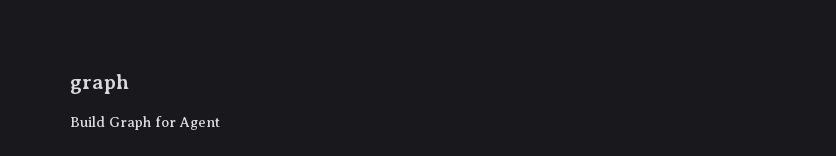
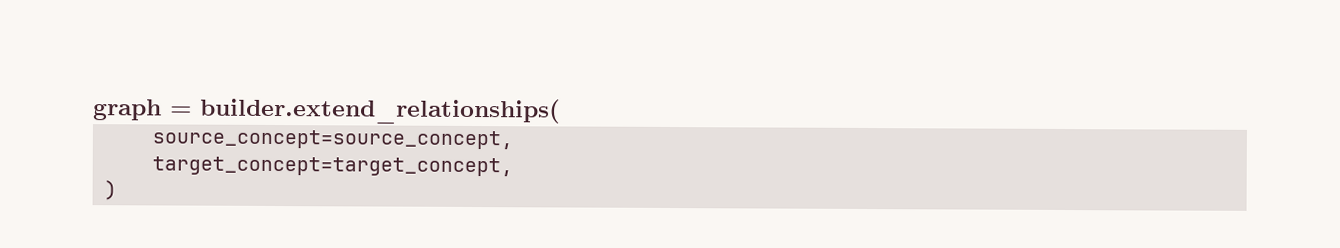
- graph
- Build Graph for Agent
+ graph = builder.extend_relationships(
+ source_concept=source_concept,
+ target_concept=target_concept,
+ )

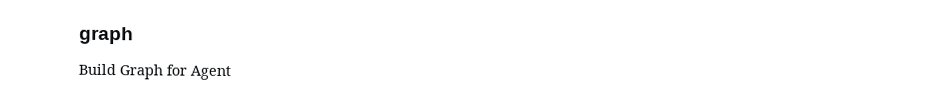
- graph = builder.extend_relationships(
- source_concept=source_concept,
- target_concept=target_concept,
- )
+ graph
+ Build Graph for Agent

